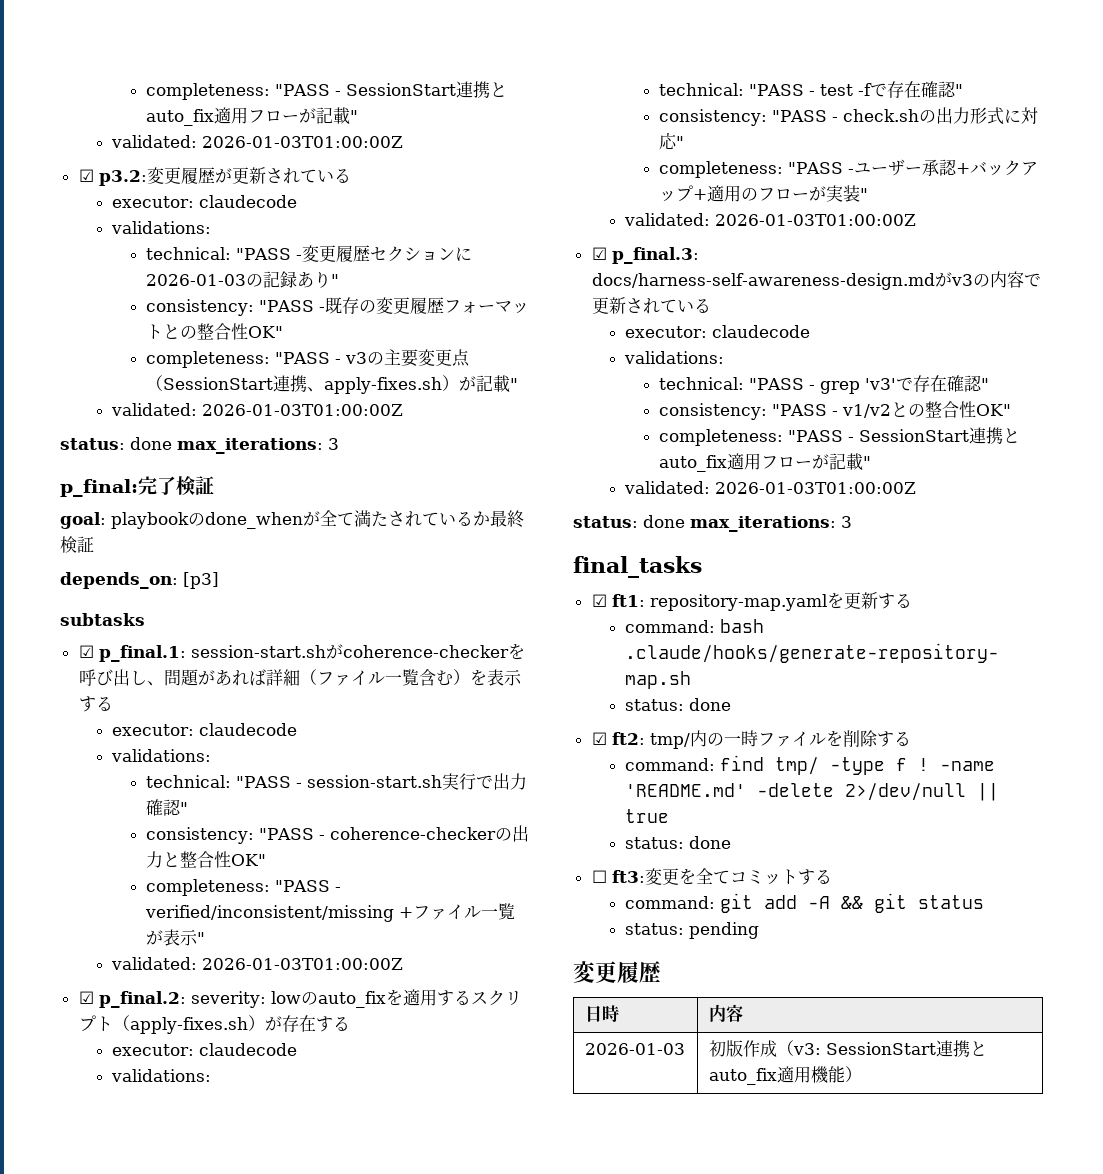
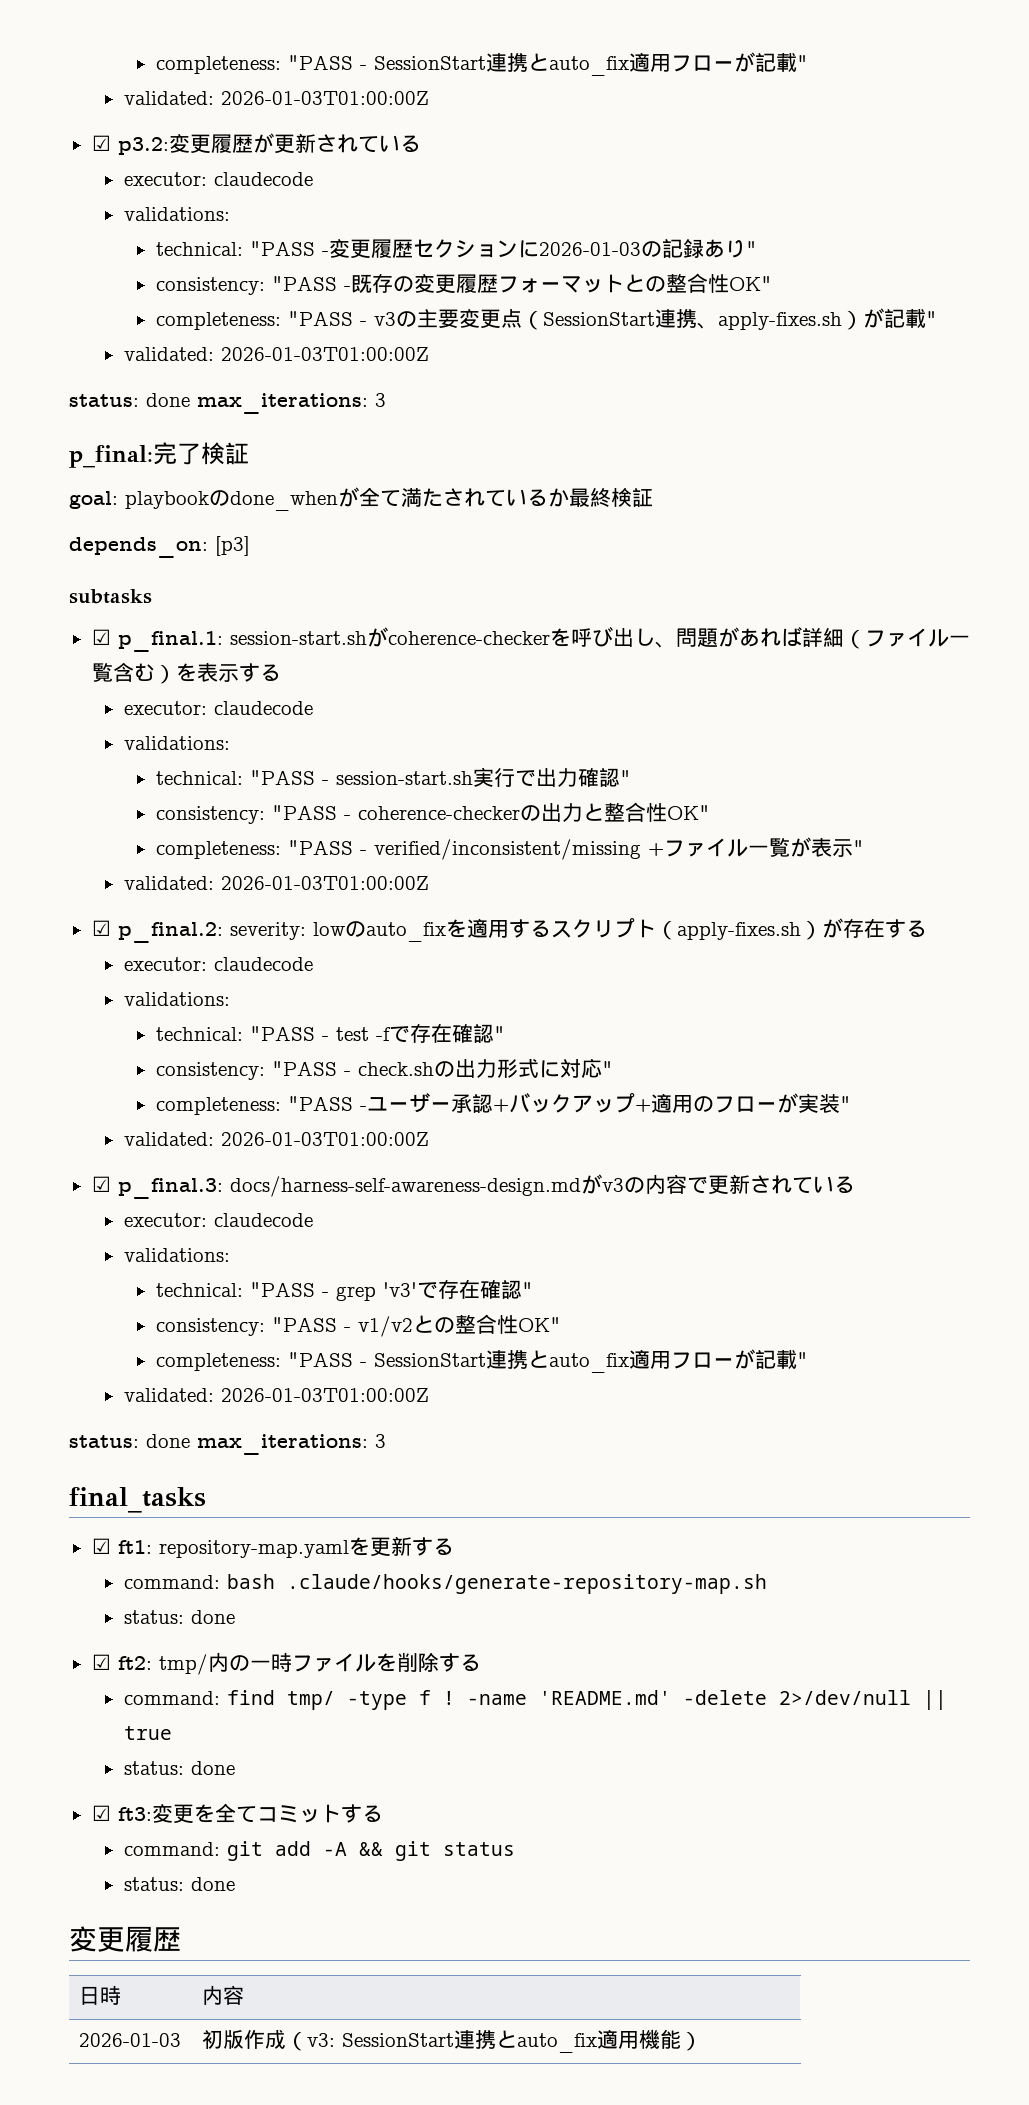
- ☐ ft3:変更を全てコミットする
+ ☑ ft3:変更を全てコミットする
  command: git add -A && git status
- status: pending
+ status: done

